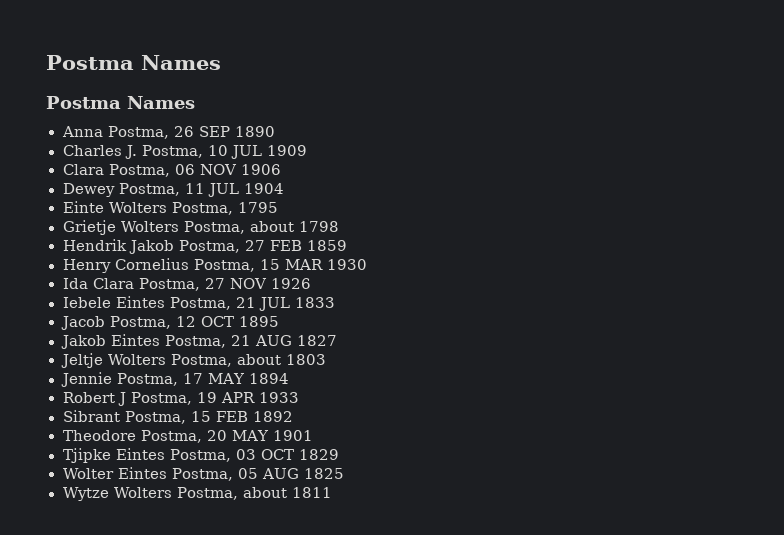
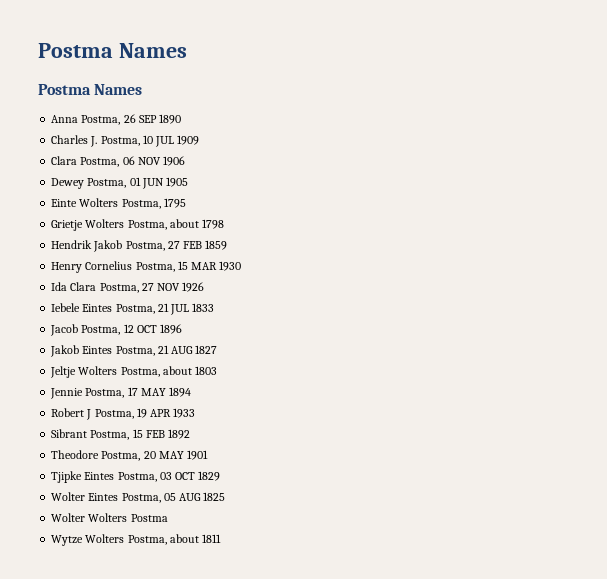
- Dewey Postma, 11 JUL 1904
+ Dewey Postma, 01 JUN 1905
- Jacob Postma, 12 OCT 1895
+ Jacob Postma, 12 OCT 1896
+ Wolter Wolters Postma

